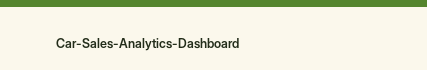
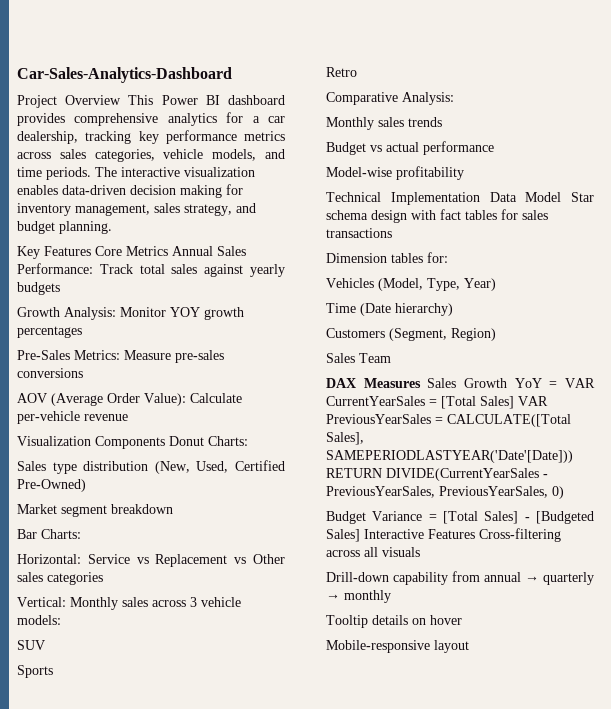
+ Project Overview This Power BI dashboard provides comprehensive analytics for a car dealership, tracking key performance metrics across sales categories, vehicle models, and time periods. The interactive visualization enables data-driven decision making for inventory management, sales strategy, and budget planning.
+ Key Features Core Metrics Annual Sales Performance: Track total sales against yearly budgets
+ Growth Analysis: Monitor YOY growth percentages
+ Pre-Sales Metrics: Measure pre-sales conversions
+ AOV (Average Order Value): Calculate per-vehicle revenue
+ Visualization Components Donut Charts:
+ Sales type distribution (New, Used, Certified Pre-Owned)
+ Market segment breakdown
+ Bar Charts:
+ Horizontal: Service vs Replacement vs Other sales categories
+ Vertical: Monthly sales across 3 vehicle models:
+ SUV
+ Sports
+ Retro
+ Comparative Analysis:
+ Monthly sales trends
+ Budget vs actual performance
+ Model-wise profitability
+ Technical Implementation Data Model Star schema design with fact tables for sales transactions
+ Dimension tables for:
+ Vehicles (Model, Type, Year)
+ Time (Date hierarchy)
+ Customers (Segment, Region)
+ Sales Team
+ DAX Measures Sales Growth YoY = VAR CurrentYearSales = [Total Sales] VAR PreviousYearSales = CALCULATE([Total Sales], SAMEPERIODLASTYEAR('Date'[Date])) RETURN DIVIDE(CurrentYearSales - PreviousYearSales, PreviousYearSales, 0)
+ Budget Variance = [Total Sales] - [Budgeted Sales] Interactive Features Cross-filtering across all visuals
+ Drill-down capability from annual → quarterly → monthly
+ Tooltip details on hover
+ Mobile-responsive layout

